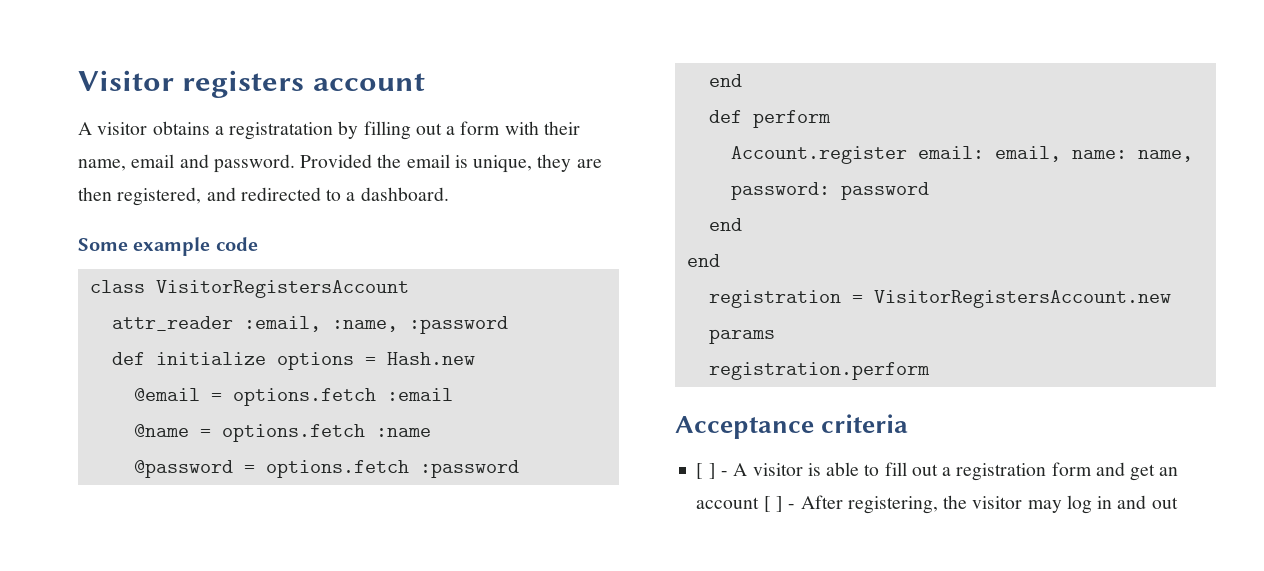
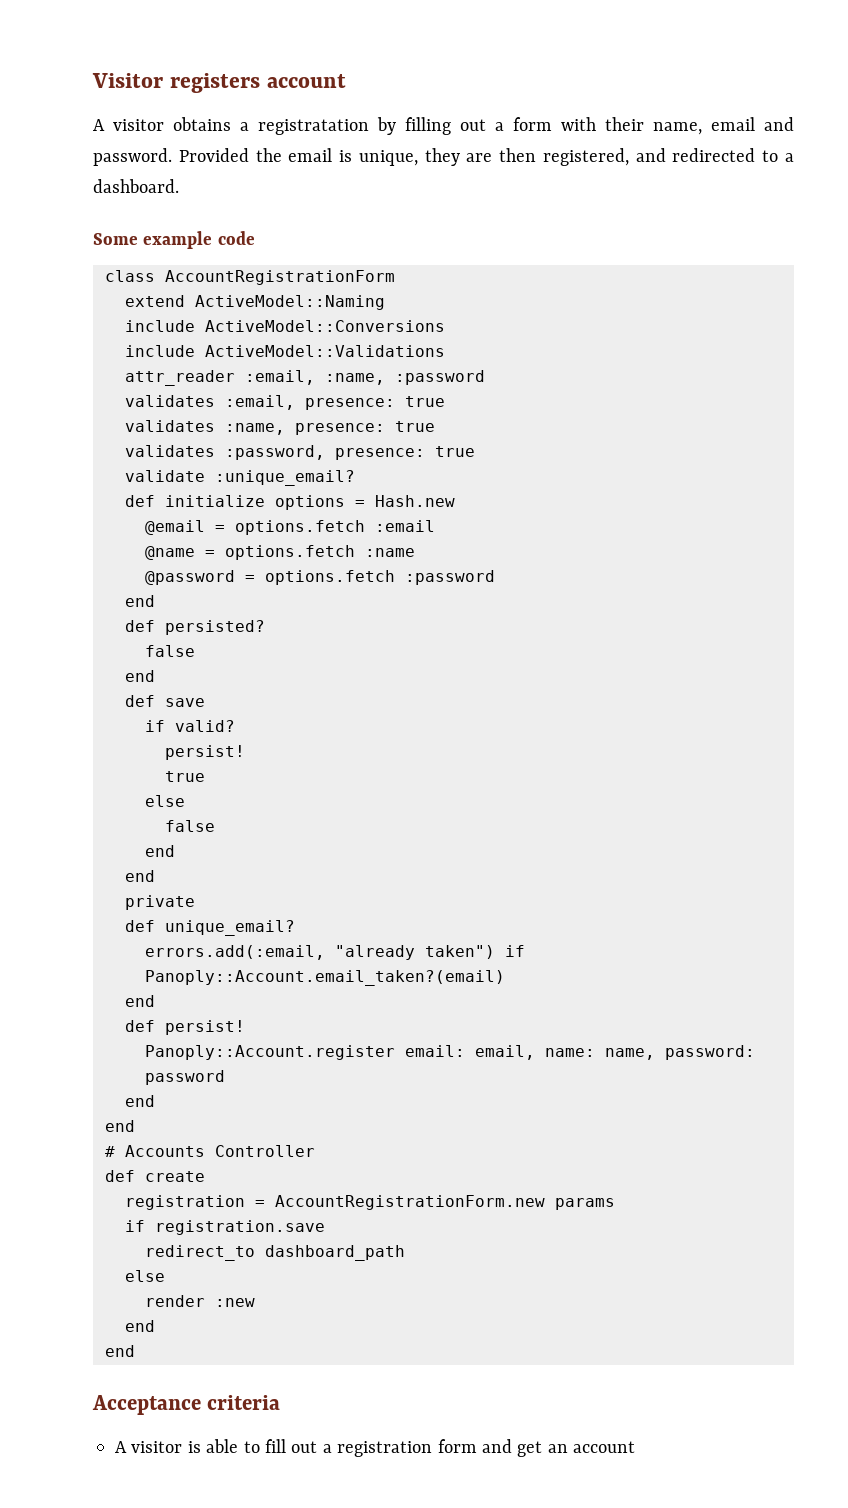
- class VisitorRegistersAccount
+ class AccountRegistrationForm
+ extend ActiveModel::Naming
+ include ActiveModel::Conversions
+ include ActiveModel::Validations
  attr_reader :email, :name, :password
+ validates :email, presence: true
+ validates :name, presence: true
+ validates :password, presence: true
+ validate :unique_email?
- def perform
- Account.register email: email, name: name, password: password
+ def persisted?
+ false
+ end
+ def save
+ if valid?
+ persist!
+ true
+ else
+ false
+ end
+ end
+ private
+ def unique_email?
+ errors.add(:email, "already taken") if Panoply::Account.email_taken?(email)
+ end
+ def persist!
+ Panoply::Account.register email: email, name: name, password: password
+ # Accounts Controller
+ def create
- registration = VisitorRegistersAccount.new params
+ registration = AccountRegistrationForm.new params
- registration.perform
+ if registration.save
+ redirect_to dashboard_path
+ else
+ render :new
+ end
+ end
- [ ] - A visitor is able to fill out a registration form and get an account [ ] - After registering, the visitor may log in and out
+ A visitor is able to fill out a registration form and get an account

